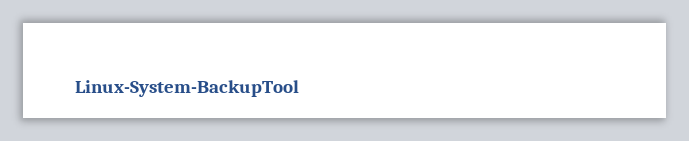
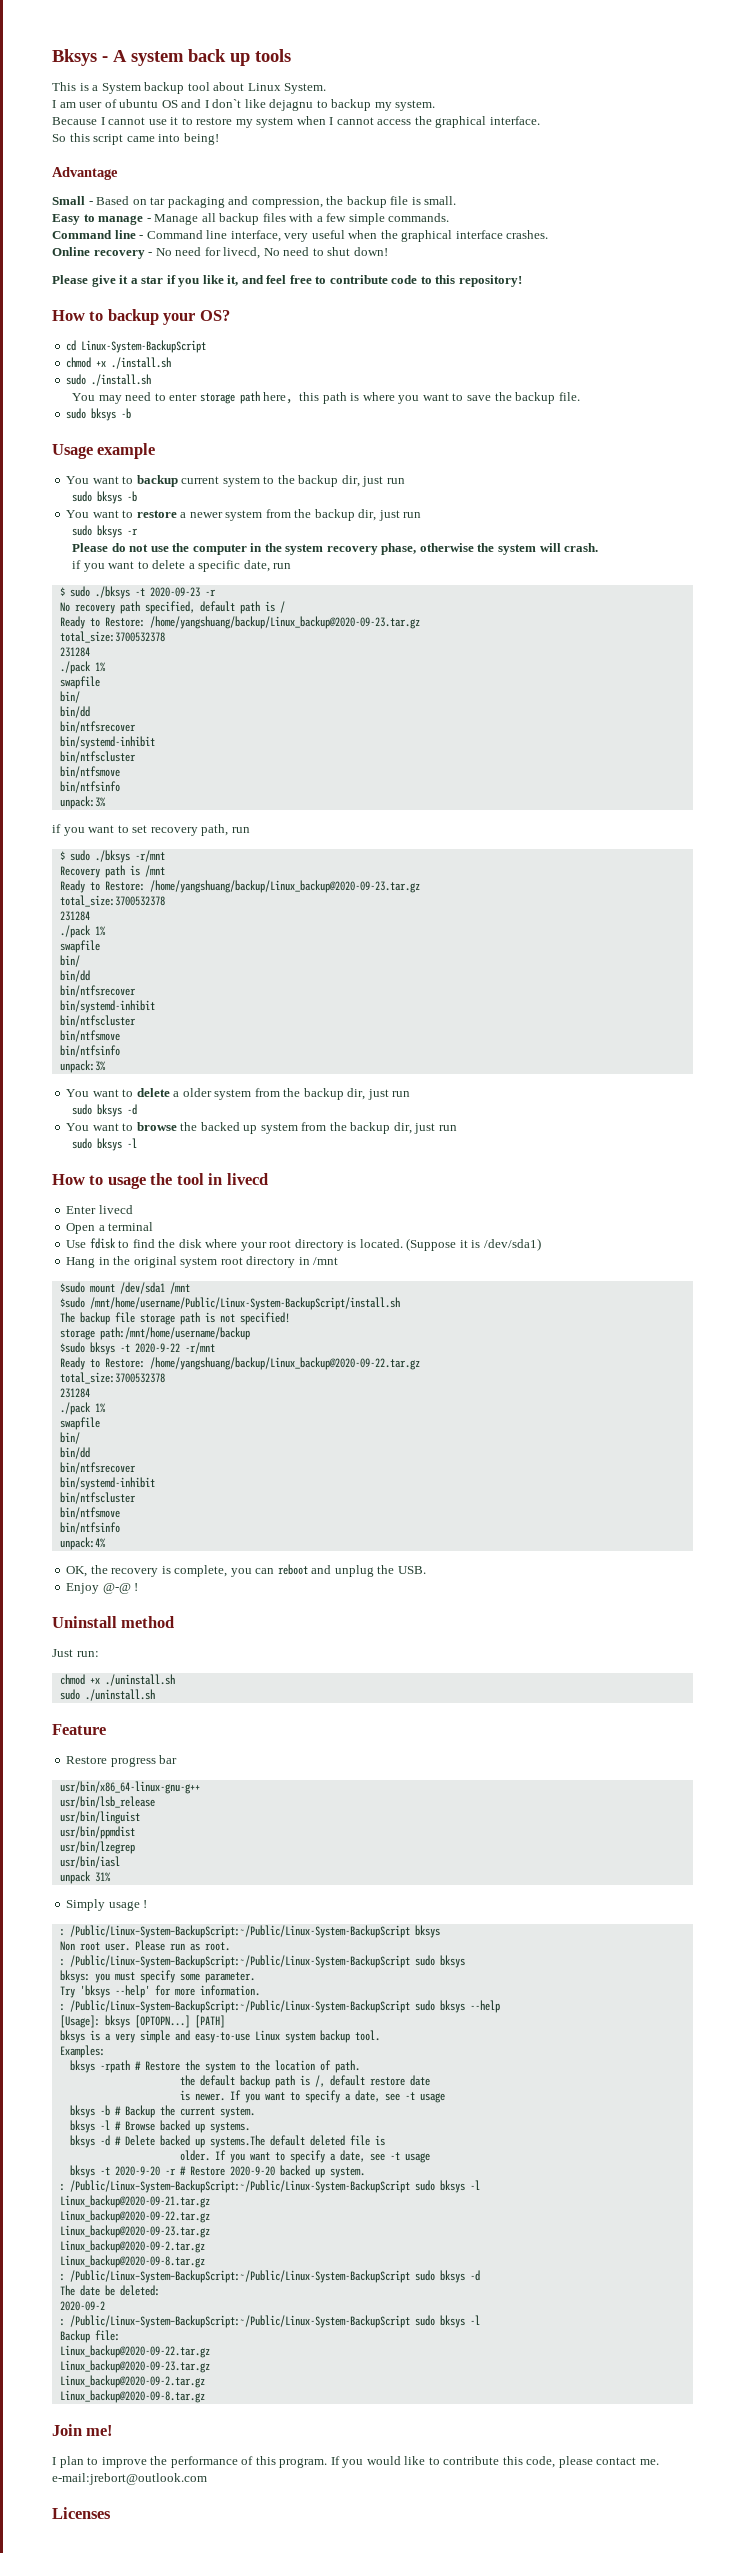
- Linux-System-BackupTool
+ Bksys - A system back up tools
+ This is a System backup tool about Linux System.
+ I am user of ubuntu OS and I don`t like dejagnu to backup my system.
+ Because I cannot use it to restore my system when I cannot access the graphical interface.
+ So this script came into being!
+ Advantage
+ Small - Based on tar packaging and compression, the backup file is small.
+ Easy to manage - Manage all backup files with a few simple commands.
+ Command line - Command line interface, very useful when the graphical interface crashes.
+ Online recovery - No need for livecd, No need to shut down!
+ Please give it a star if you like it, and feel free to contribute code to this repository!
+ How to backup your OS?
+ cd Linux-System-BackupScript
+ chmod +x ./install.sh
+ sudo ./install.sh
+ You may need to enter storage path here，this path is where you want to save the backup file.
+ sudo bksys -b
+ Usage example
+ You want to backup current system to the backup dir, just run
+ sudo bksys -b
+ You want to restore a newer system from the backup dir, just run
+ sudo bksys -r
+ Please do not use the computer in the system recovery phase, otherwise the system will crash.
+ if you want to delete a specific date, run
+ $ sudo ./bksys -t 2020-09-23 -r
+ No recovery path specified, default path is /
+ Ready to Restore: /home/yangshuang/backup/Linux_backup@2020-09-23.tar.gz
+ total_size:3700532378
+ 231284
+ ./pack 1%
+ swapfile
+ bin/
+ bin/dd
+ bin/ntfsrecover
+ bin/systemd-inhibit
+ bin/ntfscluster
+ bin/ntfsmove
+ bin/ntfsinfo
+ unpack:3%
+ if you want to set recovery path, run
+ $ sudo ./bksys -r/mnt
+ Recovery path is /mnt
+ Ready to Restore: /home/yangshuang/backup/Linux_backup@2020-09-23.tar.gz
+ total_size:3700532378
+ 231284
+ ./pack 1%
+ swapfile
+ bin/
+ bin/dd
+ bin/ntfsrecover
+ bin/systemd-inhibit
+ bin/ntfscluster
+ bin/ntfsmove
+ bin/ntfsinfo
+ unpack:3%
+ You want to delete a older system from the backup dir, just run
+ sudo bksys -d
+ You want to browse the backed up system from the backup dir, just run
+ sudo bksys -l
+ How to usage the tool in livecd
+ Enter livecd
+ Open a terminal
+ Use fdisk to find the disk where your root directory is located. (Suppose it is /dev/sda1)
+ Hang in the original system root directory in /mnt
+ $sudo mount /dev/sda1 /mnt
+ $sudo /mnt/home/username/Public/Linux-System-BackupScript/install.sh
+ The backup file storage path is not specified!
+ storage path:/mnt/home/username/backup
+ $sudo bksys -t 2020-9-22 -r/mnt
+ Ready to Restore: /home/yangshuang/backup/Linux_backup@2020-09-22.tar.gz
+ total_size:3700532378
+ 231284
+ ./pack 1%
+ swapfile
+ bin/
+ bin/dd
+ bin/ntfsrecover
+ bin/systemd-inhibit
+ bin/ntfscluster
+ bin/ntfsmove
+ bin/ntfsinfo
+ unpack:4%
+ OK, the recovery is complete, you can reboot and unplug the USB.
+ Enjoy @-@ !
+ Uninstall method
+ Just run:
+ chmod +x ./uninstall.sh
+ sudo ./uninstall.sh
+ Feature
+ Restore progress bar
+ usr/bin/x86_64-linux-gnu-g++
+ usr/bin/lsb_release
+ usr/bin/linguist
+ usr/bin/ppmdist
+ usr/bin/lzegrep
+ usr/bin/iasl
+ unpack 31%
+ Simply usage !
+ : /Public/Linux−System−BackupScript:~/Public/Linux-System-BackupScript bksys
+ Non root user. Please run as root.
+ : /Public/Linux−System−BackupScript:~/Public/Linux-System-BackupScript sudo bksys
+ bksys: you must specify some parameter.
+ Try 'bksys --help' for more information.
+ : /Public/Linux−System−BackupScript:~/Public/Linux-System-BackupScript sudo bksys --help
+ [Usage]: bksys [OPTOPN...] [PATH]
+ bksys is a very simple and easy-to-use Linux system backup tool.
+ Examples:
+ bksys -rpath # Restore the system to the location of path.
+ the default backup path is /, default restore date
+ is newer. If you want to specify a date, see -t usage
+ bksys -b # Backup the current system.
+ bksys -l # Browse backed up systems.
+ bksys -d # Delete backed up systems.The default deleted file is
+ older. If you want to specify a date, see -t usage
+ bksys -t 2020-9-20 -r # Restore 2020-9-20 backed up system.
+ : /Public/Linux−System−BackupScript:~/Public/Linux-System-BackupScript sudo bksys -l
+ Linux_backup@2020-09-21.tar.gz
+ Linux_backup@2020-09-22.tar.gz
+ Linux_backup@2020-09-23.tar.gz
+ Linux_backup@2020-09-2.tar.gz
+ Linux_backup@2020-09-8.tar.gz
+ : /Public/Linux−System−BackupScript:~/Public/Linux-System-BackupScript sudo bksys -d
+ The date be deleted:
+ 2020-09-2
+ : /Public/Linux−System−BackupScript:~/Public/Linux-System-BackupScript sudo bksys -l
+ Backup file:
+ Linux_backup@2020-09-22.tar.gz
+ Linux_backup@2020-09-23.tar.gz
+ Linux_backup@2020-09-2.tar.gz
+ Linux_backup@2020-09-8.tar.gz
+ Join me!
+ I plan to improve the performance of this program. If you would like to contribute this code, please contact me. e-mail:jrebort@outlook.com
+ Licenses

